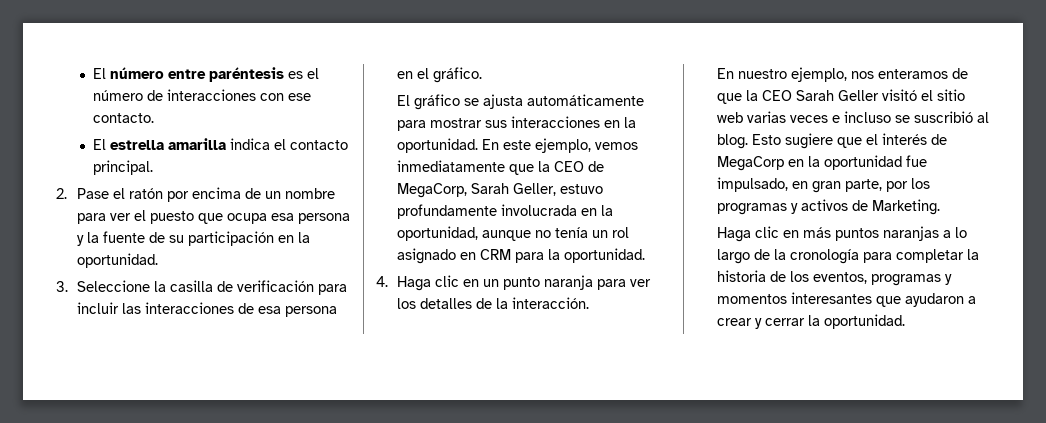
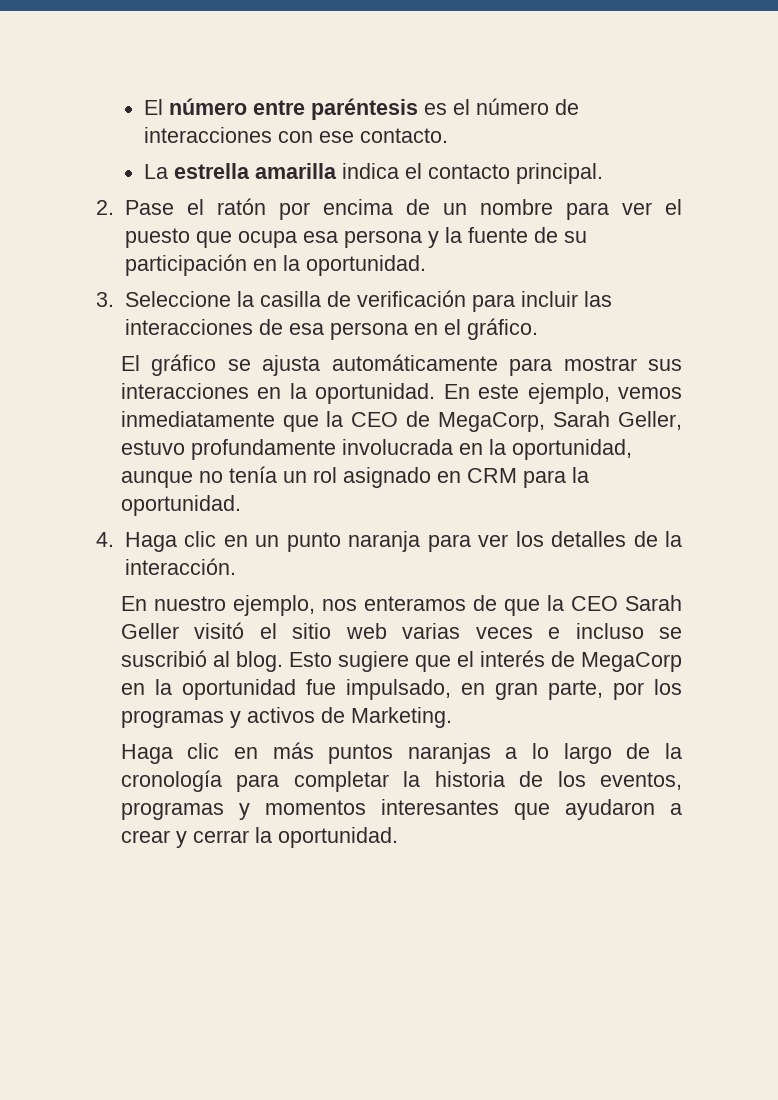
- El estrella amarilla indica el contacto principal.
+ La estrella amarilla indica el contacto principal.

